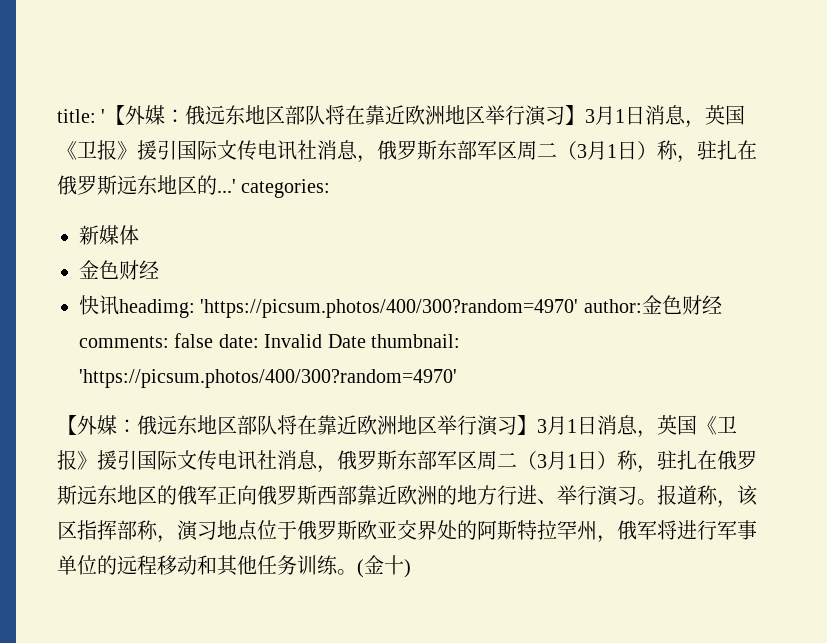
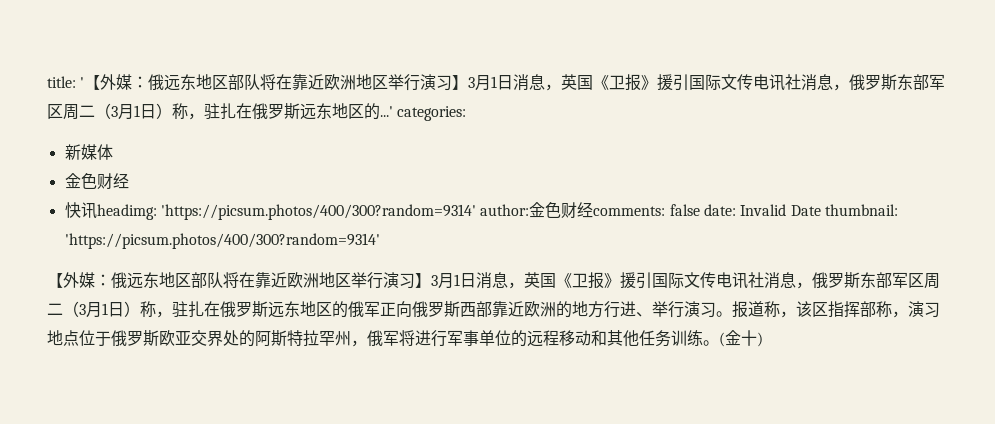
- 快讯headimg: 'https://picsum.photos/400/300?random=4970' author:金色财经comments: false date: Invalid Date thumbnail: 'https://picsum.photos/400/300?random=4970'
+ 快讯headimg: 'https://picsum.photos/400/300?random=9314' author:金色财经comments: false date: Invalid Date thumbnail: 'https://picsum.photos/400/300?random=9314'

